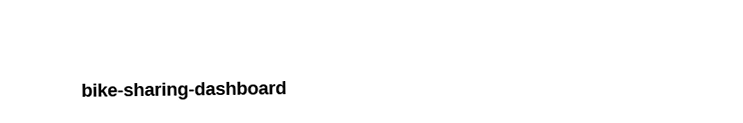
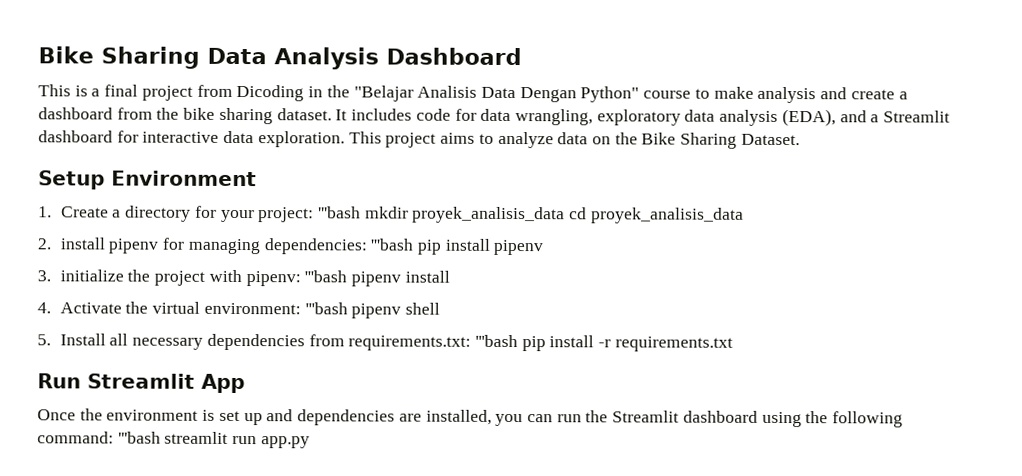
- bike-sharing-dashboard
+ Bike Sharing Data Analysis Dashboard
+ This is a final project from Dicoding in the "Belajar Analisis Data Dengan Python" course to make analysis and create a dashboard from the bike sharing dataset. It includes code for data wrangling, exploratory data analysis (EDA), and a Streamlit dashboard for interactive data exploration. This project aims to analyze data on the Bike Sharing Dataset.
+ Setup Environment
+ 1. Create a directory for your project: '''bash mkdir proyek_analisis_data cd proyek_analisis_data
+ 2. install pipenv for managing dependencies: '''bash pip install pipenv
+ 3. initialize the project with pipenv: '''bash pipenv install
+ 4. Activate the virtual environment: '''bash pipenv shell
+ 5. Install all necessary dependencies from requirements.txt: '''bash pip install -r requirements.txt
+ Run Streamlit App
+ Once the environment is set up and dependencies are installed, you can run the Streamlit dashboard using the following command: '''bash streamlit run app.py

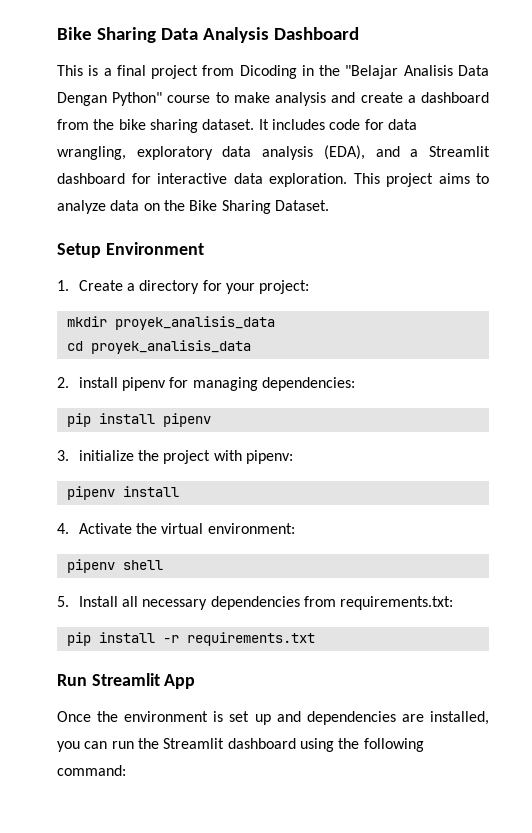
- 1. Create a directory for your project: '''bash mkdir proyek_analisis_data cd proyek_analisis_data
+ 1. Create a directory for your project:
+ mkdir proyek_analisis_data
+ cd proyek_analisis_data
- 2. install pipenv for managing dependencies: '''bash pip install pipenv
+ 2. install pipenv for managing dependencies:
+ pip install pipenv
- 3. initialize the project with pipenv: '''bash pipenv install
+ 3. initialize the project with pipenv:
+ pipenv install
- 4. Activate the virtual environment: '''bash pipenv shell
+ 4. Activate the virtual environment:
+ pipenv shell
- 5. Install all necessary dependencies from requirements.txt: '''bash pip install -r requirements.txt
+ 5. Install all necessary dependencies from requirements.txt:
+ pip install -r requirements.txt
- Once the environment is set up and dependencies are installed, you can run the Streamlit dashboard using the following command: '''bash streamlit run app.py
+ Once the environment is set up and dependencies are installed, you can run the Streamlit dashboard using the following command:

